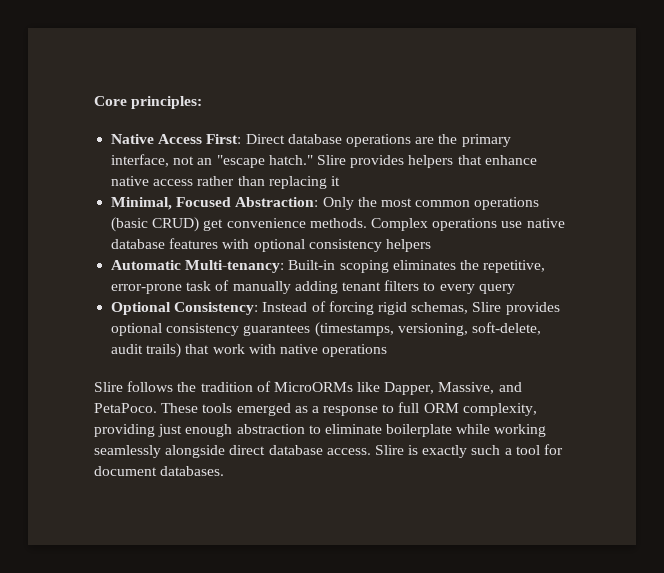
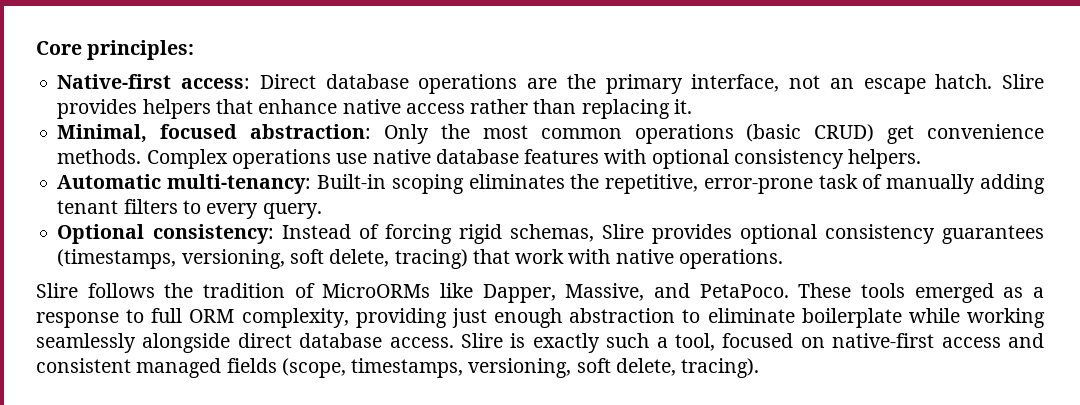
- Native Access First: Direct database operations are the primary interface, not an "escape hatch."
+ Native-first access: Direct database operations are the primary interface, not an escape hatch.
- Slire provides helpers that enhance native access rather than replacing it
+ Slire provides helpers that enhance native access rather than replacing it.
- Minimal, Focused Abstraction: Only the most common operations (basic CRUD) get convenience methods.
+ Minimal, focused abstraction: Only the most common operations (basic CRUD) get convenience methods.
- Complex operations use native database features with optional consistency helpers
+ Complex operations use native database features with optional consistency helpers.
- Automatic Multi-tenancy: Built-in scoping eliminates the repetitive, error-prone task of manually adding tenant filters to every query
+ Automatic multi-tenancy: Built-in scoping eliminates the repetitive, error-prone task of manually adding tenant filters to every query.
- Optional Consistency: Instead of forcing rigid schemas, Slire provides optional consistency guarantees (timestamps, versioning, soft-delete, audit trails) that work with native operations
+ Optional consistency: Instead of forcing rigid schemas, Slire provides optional consistency guarantees (timestamps, versioning, soft delete, tracing) that work with native operations.
- Slire is exactly such a tool for document databases.
+ Slire is exactly such a tool, focused on native‑first access and consistent managed fields (scope, timestamps, versioning, soft delete, tracing).

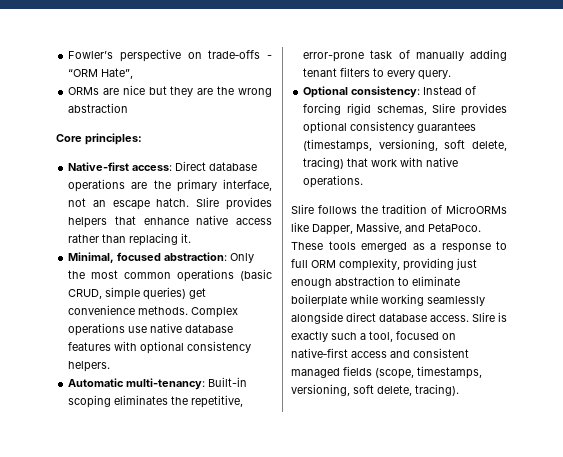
+ Fowler’s perspective on trade‑offs - “ORM Hate”,
+ ORMs are nice but they are the wrong abstraction
- Minimal, focused abstraction: Only the most common operations (basic CRUD) get convenience methods.
+ Minimal, focused abstraction: Only the most common operations (basic CRUD, simple queries) get convenience methods.

